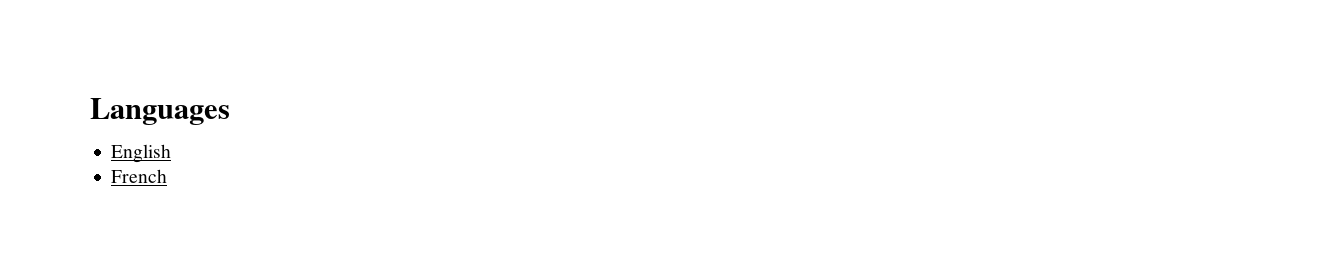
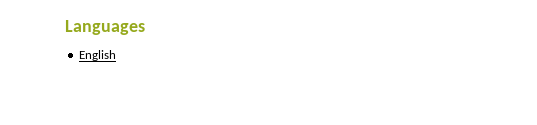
- French

